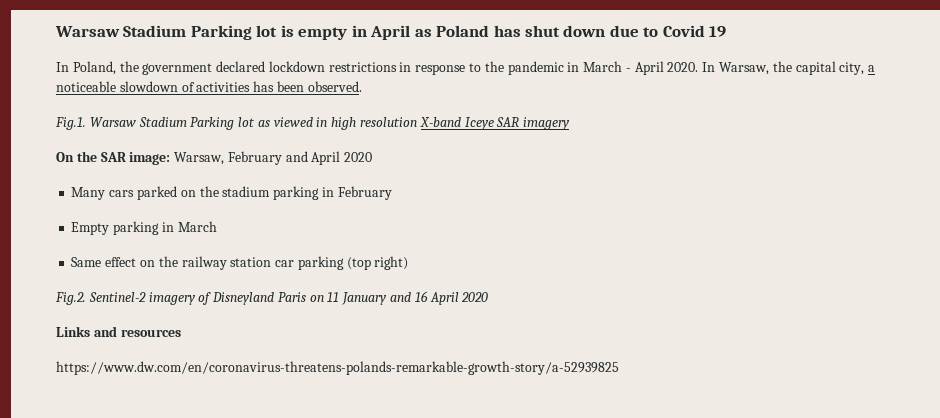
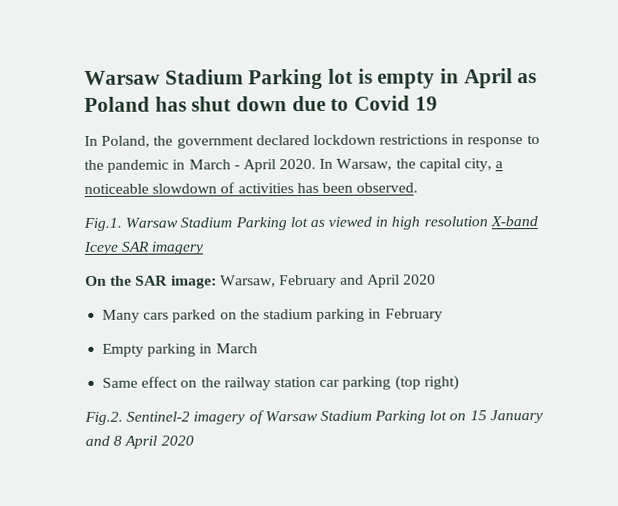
- Fig.2. Sentinel-2 imagery of Disneyland Paris on 11 January and 16 April 2020
- Links and resources
- https://www.dw.com/en/coronavirus-threatens-polands-remarkable-growth-story/a-52939825
+ Fig.2. Sentinel-2 imagery of Warsaw Stadium Parking lot on 15 January and 8 April 2020

